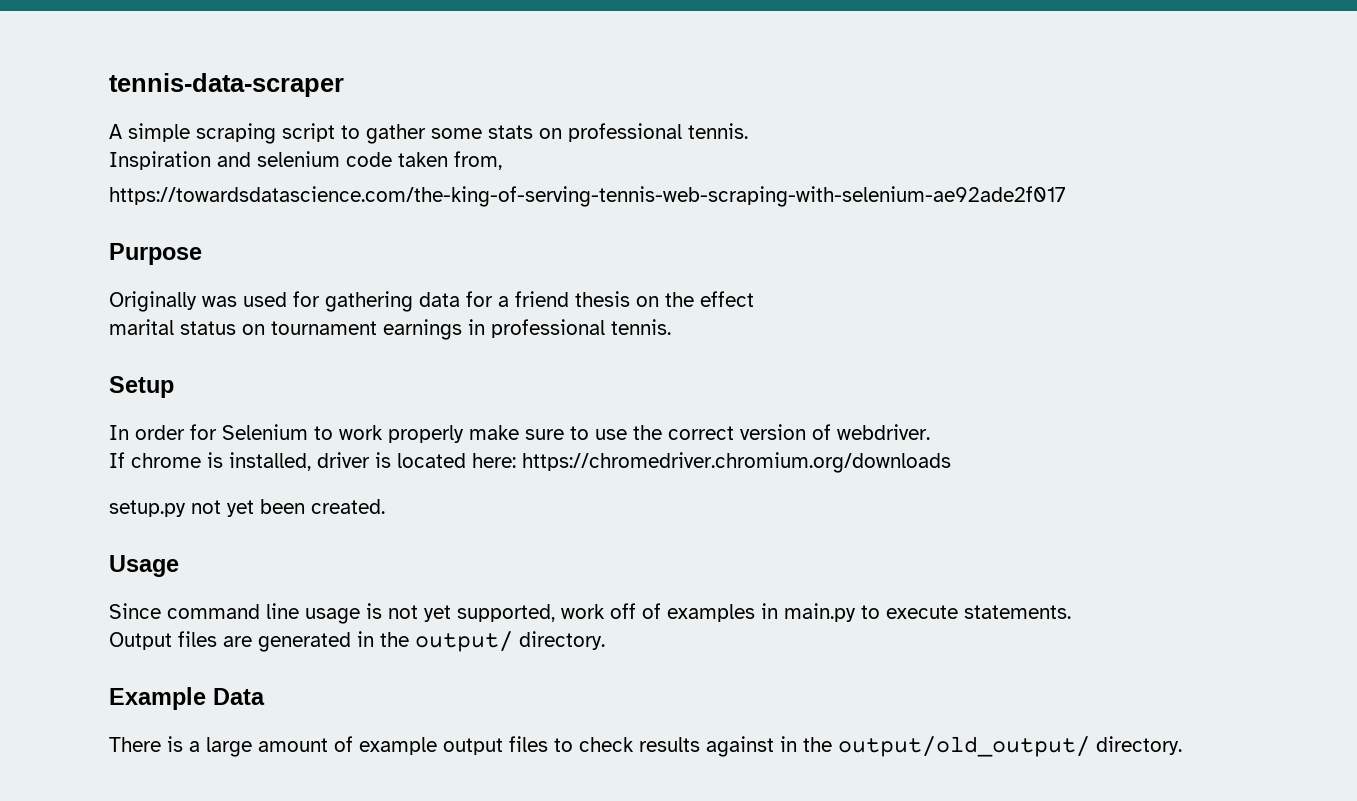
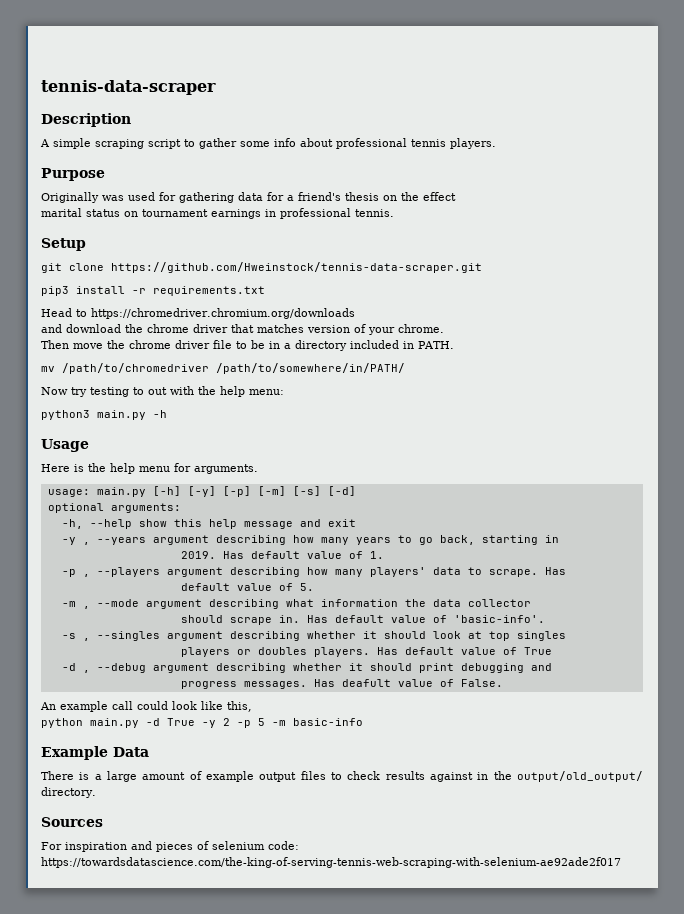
+ Description
- A simple scraping script to gather some stats on professional tennis.
- Inspiration and selenium code taken from,
- https://towardsdatascience.com/the-king-of-serving-tennis-web-scraping-with-selenium-ae92ade2f017
+ A simple scraping script to gather some info about professional tennis players.
- Originally was used for gathering data for a friend thesis on the effect
+ Originally was used for gathering data for a friend's thesis on the effect
- In order for Selenium to work properly make sure to use the correct version of webdriver.
- If chrome is installed, driver is located here: https://chromedriver.chromium.org/downloads
- setup.py not yet been created.
+ git clone https://github.com/Hweinstock/tennis-data-scraper.git
+ pip3 install -r requirements.txt
+ Head to https://chromedriver.chromium.org/downloads
+ and download the chrome driver that matches version of your chrome.
+ Then move the chrome driver file to be in a directory included in PATH.
+ mv /path/to/chromedriver /path/to/somewhere/in/PATH/
+ Now try testing to out with the help menu:
+ python3 main.py -h
  Usage
- Since command line usage is not yet supported, work off of examples in main.py to execute statements.
- Output files are generated in the output/ directory.
+ Here is the help menu for arguments.
+ usage: main.py [-h] [-y] [-p] [-m] [-s] [-d]
+ optional arguments:
+ -h, --help show this help message and exit
+ -y , --years argument describing how many years to go back, starting in
+ 2019. Has default value of 1.
+ -p , --players argument describing how many players' data to scrape. Has
+ default value of 5.
+ -m , --mode argument describing what information the data collector
+ should scrape in. Has default value of 'basic-info'.
+ -s , --singles argument describing whether it should look at top singles
+ players or doubles players. Has default value of True
+ -d , --debug argument describing whether it should print debugging and
+ progress messages. Has deafult value of False.
+ An example call could look like this,
+ python main.py -d True -y 2 -p 5 -m basic-info
+ Sources
+ For inspiration and pieces of selenium code: https://towardsdatascience.com/the-king-of-serving-tennis-web-scraping-with-selenium-ae92ade2f017

